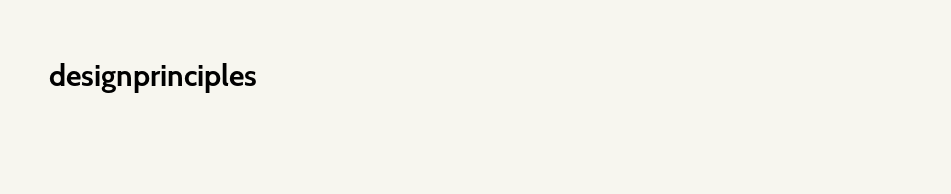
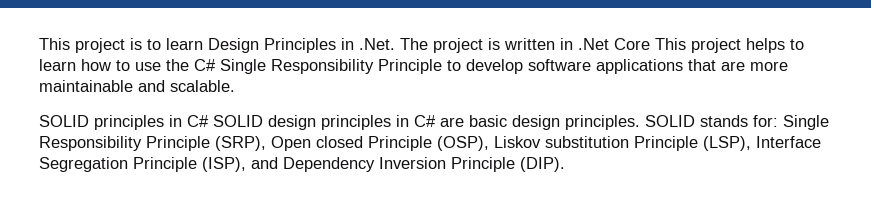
- designprinciples
+ This project is to learn Design Principles in .Net. The project is written in .Net Core This project helps to learn how to use the C# Single Responsibility Principle to develop software applications that are more maintainable and scalable.
+ SOLID principles in C# SOLID design principles in C# are basic design principles. SOLID stands for: Single Responsibility Principle (SRP), Open closed Principle (OSP), Liskov substitution Principle (LSP), Interface Segregation Principle (ISP), and Dependency Inversion Principle (DIP).

